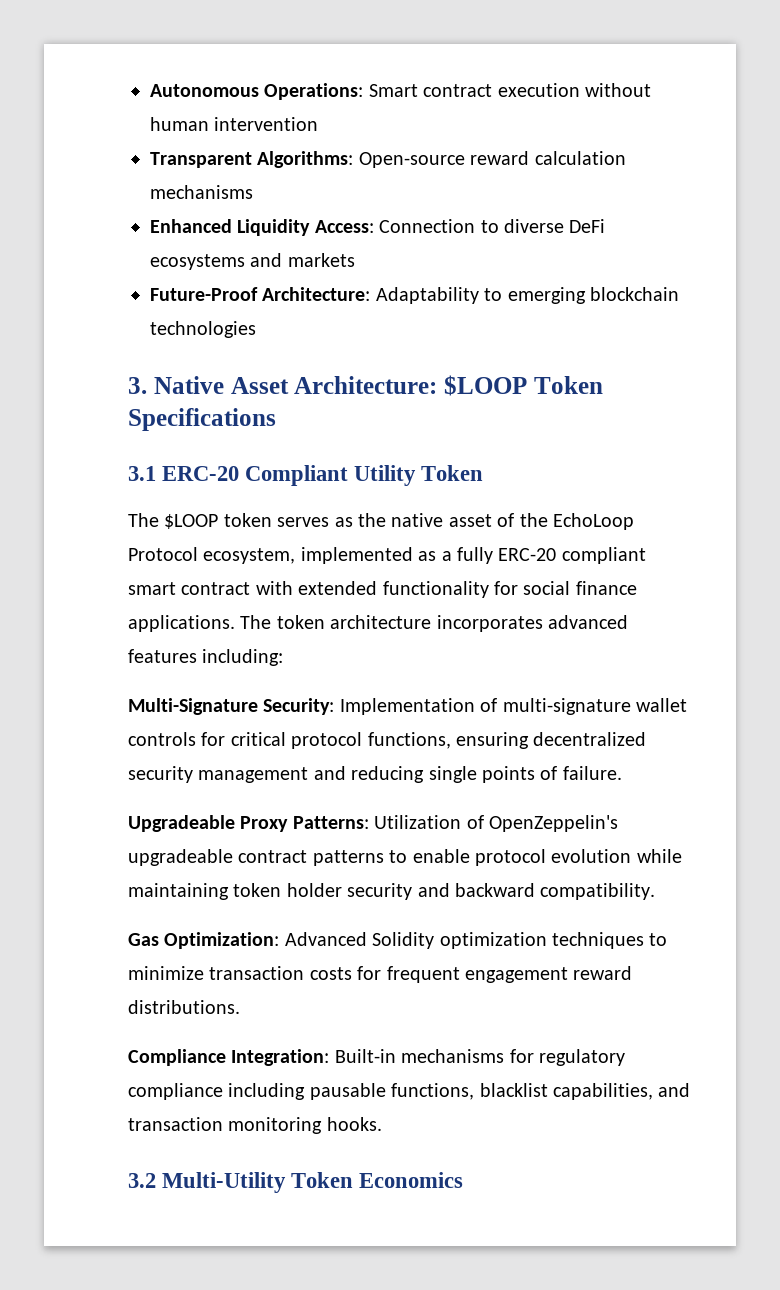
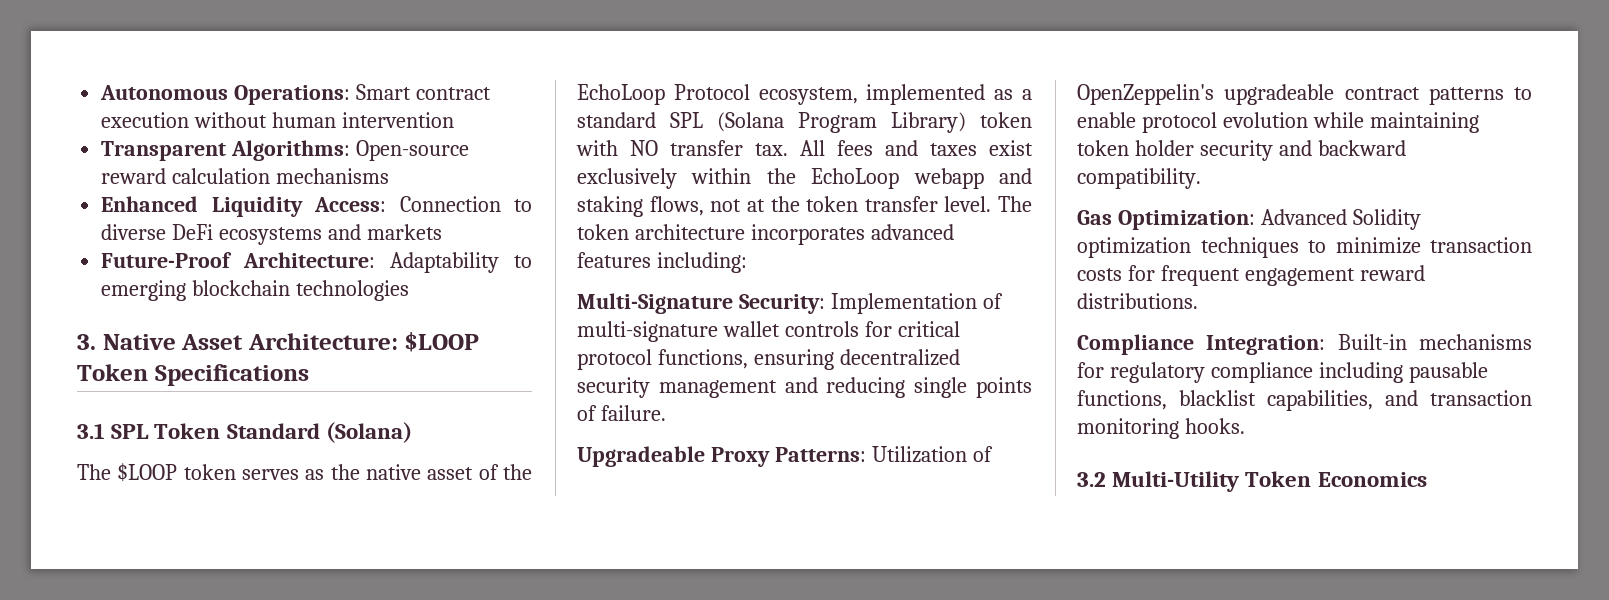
- 3.1 ERC-20 Compliant Utility Token
+ 3.1 SPL Token Standard (Solana)
- The $LOOP token serves as the native asset of the EchoLoop Protocol ecosystem, implemented as a fully ERC-20 compliant smart contract with extended functionality for social finance applications.
+ The $LOOP token serves as the native asset of the EchoLoop Protocol ecosystem, implemented as a standard SPL (Solana Program Library) token with NO transfer tax. All fees and taxes exist exclusively within the EchoLoop webapp and staking flows, not at the token transfer level.

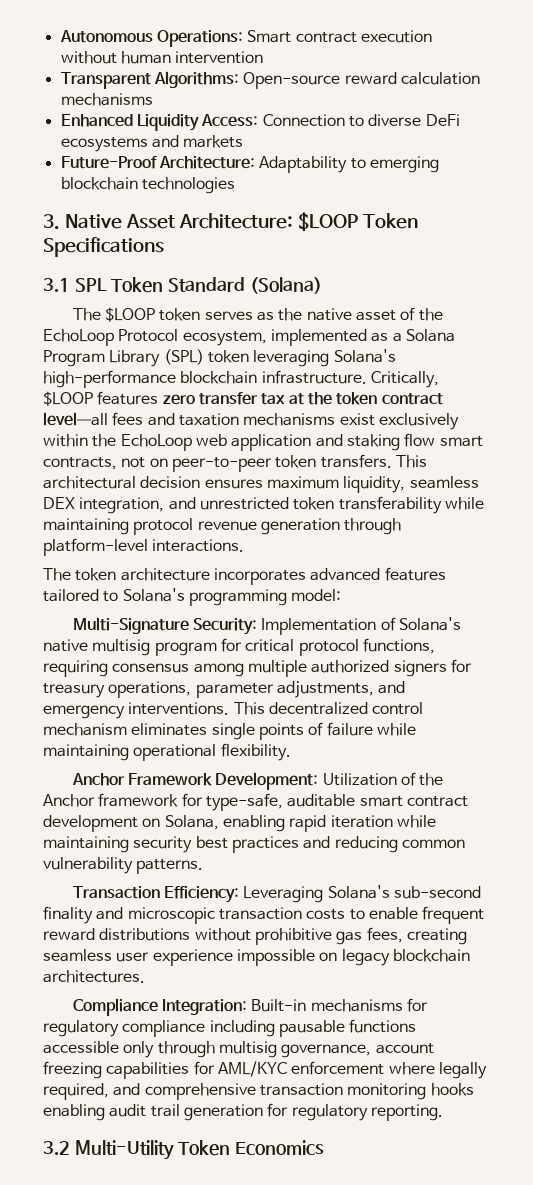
- The $LOOP token serves as the native asset of the EchoLoop Protocol ecosystem, implemented as a standard SPL (Solana Program Library) token with NO transfer tax. All fees and taxes exist exclusively within the EchoLoop webapp and staking flows, not at the token transfer level. The token architecture incorporates advanced features including:
+ The $LOOP token serves as the native asset of the EchoLoop Protocol ecosystem, implemented as a Solana Program Library (SPL) token leveraging Solana's high-performance blockchain infrastructure. Critically, $LOOP features zero transfer tax at the token contract level—all fees and taxation mechanisms exist exclusively within the EchoLoop web application and staking flow smart contracts, not on peer-to-peer token transfers. This architectural decision ensures maximum liquidity, seamless DEX integration, and unrestricted token transferability while maintaining protocol revenue generation through platform-level interactions.
+ The token architecture incorporates advanced features tailored to Solana's programming model:
- Multi-Signature Security: Implementation of multi-signature wallet controls for critical protocol functions, ensuring decentralized security management and reducing single points of failure.
- Upgradeable Proxy Patterns: Utilization of OpenZeppelin's upgradeable contract patterns to enable protocol evolution while maintaining token holder security and backward compatibility.
- Gas Optimization: Advanced Solidity optimization techniques to minimize transaction costs for frequent engagement reward distributions.
+ Multi-Signature Security: Implementation of Solana's native multisig program for critical protocol functions, requiring consensus among multiple authorized signers for treasury operations, parameter adjustments, and emergency interventions. This decentralized control mechanism eliminates single points of failure while maintaining operational flexibility.
+ Anchor Framework Development: Utilization of the Anchor framework for type-safe, auditable smart contract development on Solana, enabling rapid iteration while maintaining security best practices and reducing common vulnerability patterns.
+ Transaction Efficiency: Leveraging Solana's sub-second finality and microscopic transaction costs to enable frequent reward distributions without prohibitive gas fees, creating seamless user experience impossible on legacy blockchain architectures.
- Compliance Integration: Built-in mechanisms for regulatory compliance including pausable functions, blacklist capabilities, and transaction monitoring hooks.
+ Compliance Integration: Built-in mechanisms for regulatory compliance including pausable functions accessible only through multisig governance, account freezing capabilities for AML/KYC enforcement where legally required, and comprehensive transaction monitoring hooks enabling audit trail generation for regulatory reporting.

